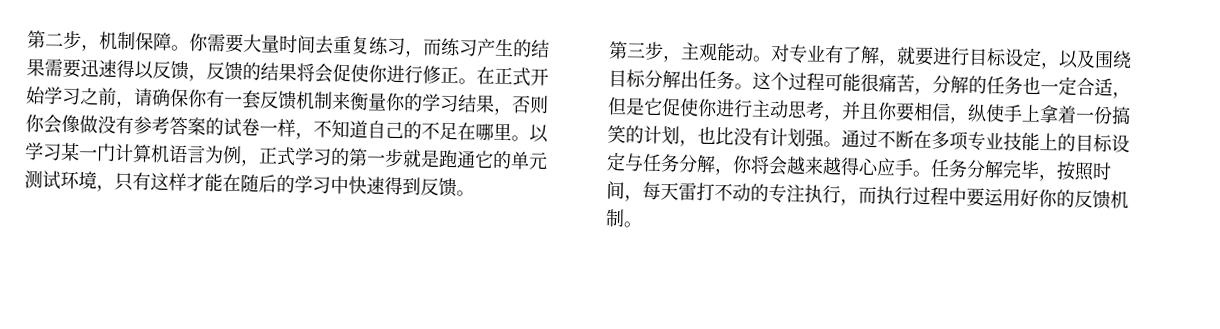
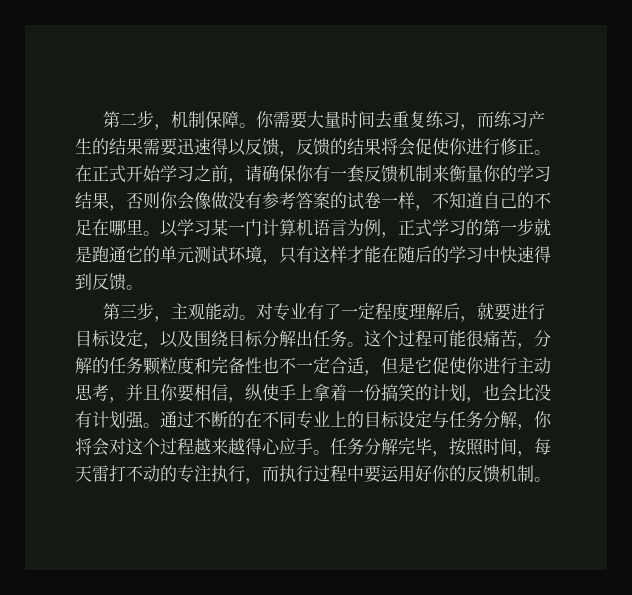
- 对专业有了解，就要进行目标设定，以及围绕目标分解出任务。
+ 对专业有了一定程度理解后，就要进行目标设定，以及围绕目标分解出任务。
- 这个过程可能很痛苦，分解的任务也一定合适，但是它促使你进行主动思考，并且你要相信，纵使手上拿着一份搞笑的计划，也比没有计划强。
+ 这个过程可能很痛苦，分解的任务颗粒度和完备性也不一定合适，但是它促使你进行主动思考，并且你要相信，纵使手上拿着一份搞笑的计划，也会比没有计划强。
- 通过不断在多项专业技能上的目标设定与任务分解，你将会越来越得心应手。
+ 通过不断的在不同专业上的目标设定与任务分解，你将会对这个过程越来越得心应手。

